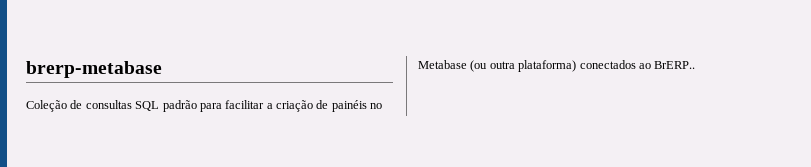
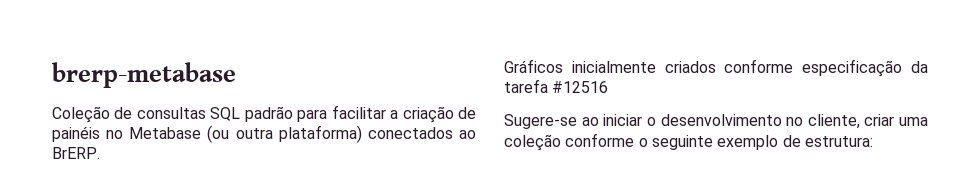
- Coleção de consultas SQL padrão para facilitar a criação de painéis no Metabase (ou outra plataforma) conectados ao BrERP..
+ Coleção de consultas SQL padrão para facilitar a criação de painéis no Metabase (ou outra plataforma) conectados ao BrERP.
+ Gráficos inicialmente criados conforme especificação da tarefa #12516
+ Sugere-se ao iniciar o desenvolvimento no cliente, criar uma coleção conforme o seguinte exemplo de estrutura:

